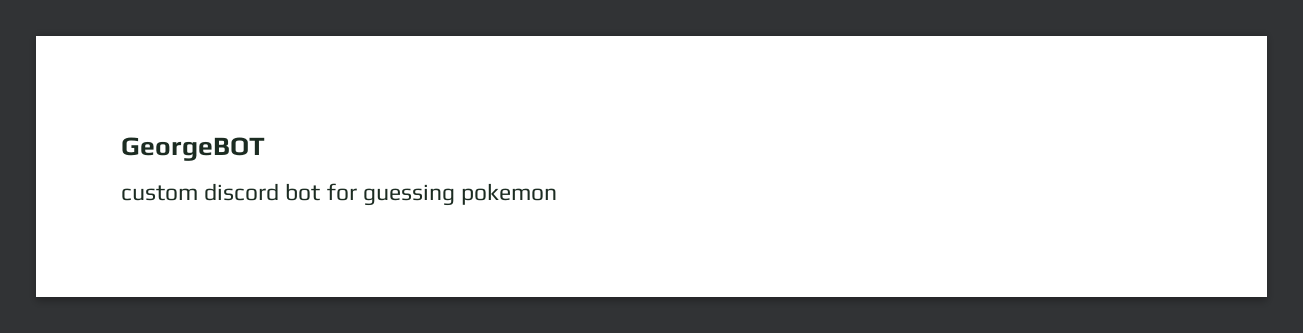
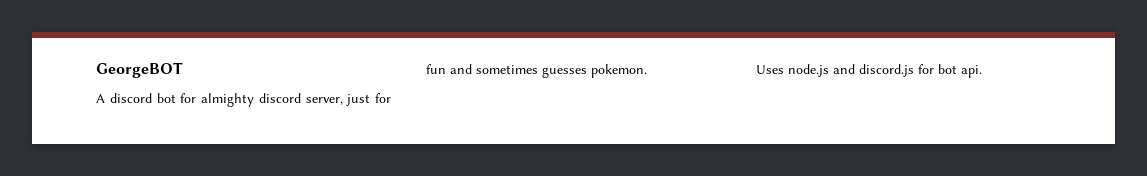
- custom discord bot for guessing pokemon
+ A discord bot for almighty discord server, just for fun and sometimes guesses pokemon.
+ Uses node.js and discord.js for bot api.

